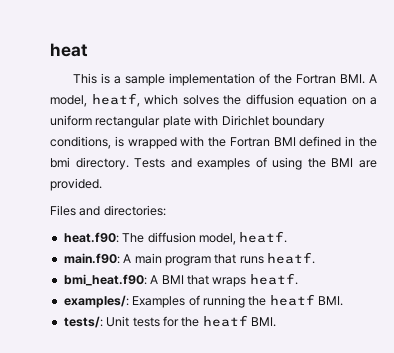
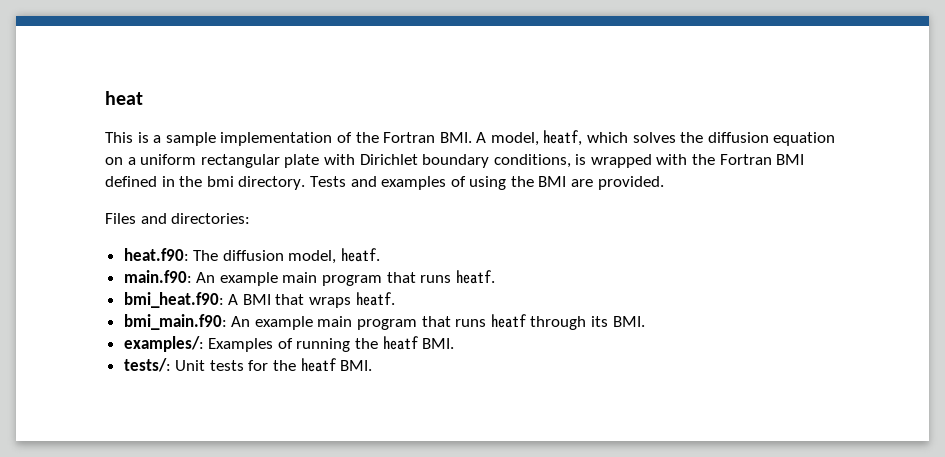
- main.f90: A main program that runs heatf.
+ main.f90: An example main program that runs heatf.
+ bmi_main.f90: An example main program that runs heatf through its BMI.

